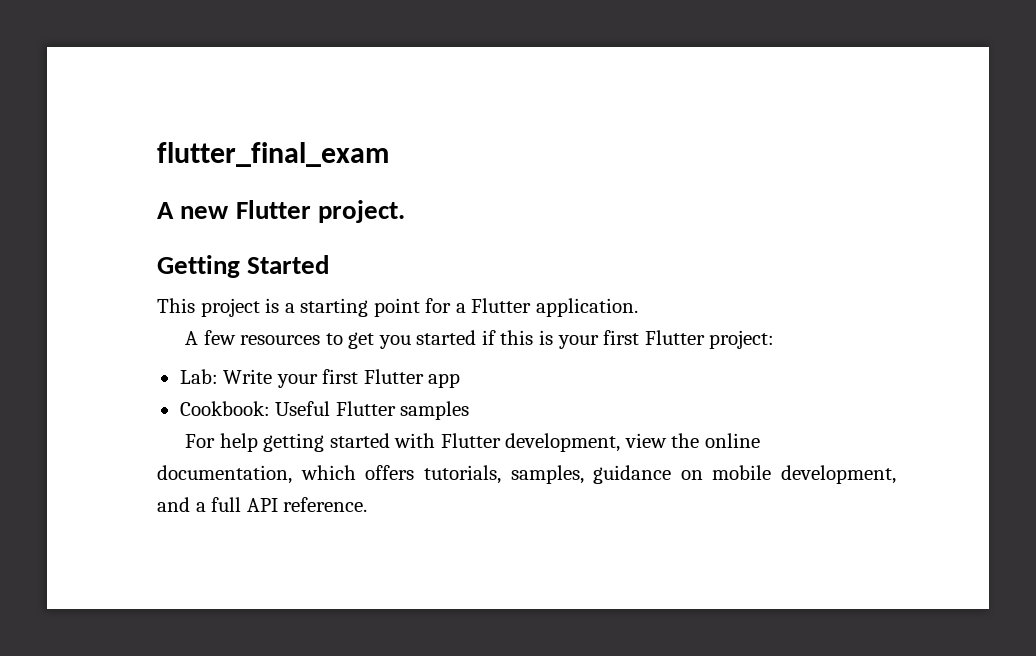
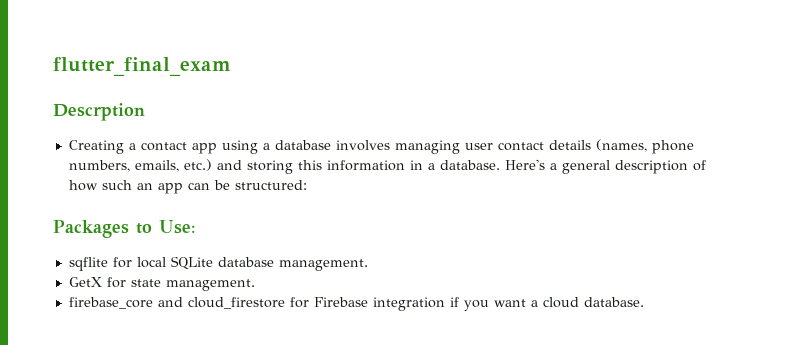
- A new Flutter project.
- Getting Started
- This project is a starting point for a Flutter application.
- A few resources to get you started if this is your first Flutter project:
- Lab: Write your first Flutter app
- Cookbook: Useful Flutter samples
- For help getting started with Flutter development, view the online documentation, which offers tutorials, samples, guidance on mobile development, and a full API reference.
+ Descrption
+ Creating a contact app using a database involves managing user contact details (names, phone numbers, emails, etc.) and storing this information in a database. Here's a general description of how such an app can be structured:
+ Packages to Use:
+ sqflite for local SQLite database management.
+ GetX for state management.
+ firebase_core and cloud_firestore for Firebase integration if you want a cloud database.

